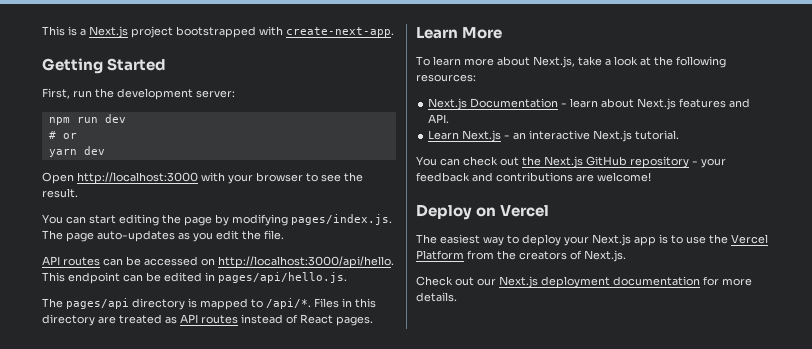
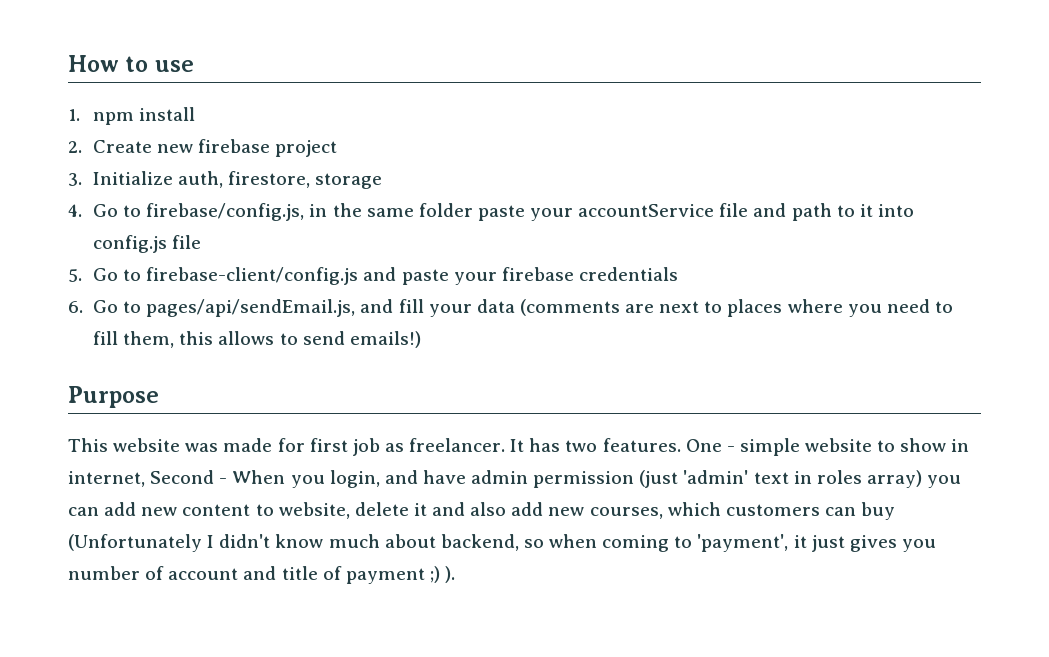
- This is a Next.js project bootstrapped with create-next-app.
- Getting Started
- First, run the development server:
- npm run dev
- # or
- yarn dev
- Open http://localhost:3000 with your browser to see the result.
- You can start editing the page by modifying pages/index.js. The page auto-updates as you edit the file.
- API routes can be accessed on http://localhost:3000/api/hello. This endpoint can be edited in pages/api/hello.js.
- The pages/api directory is mapped to /api/*. Files in this directory are treated as API routes instead of React pages.
- Learn More
- To learn more about Next.js, take a look at the following resources:
- Next.js Documentation - learn about Next.js features and API.
- Learn Next.js - an interactive Next.js tutorial.
- You can check out the Next.js GitHub repository - your feedback and contributions are welcome!
- Deploy on Vercel
- The easiest way to deploy your Next.js app is to use the Vercel Platform from the creators of Next.js.
- Check out our Next.js deployment documentation for more details.
+ How to use
+ 1. npm install
+ 2. Create new firebase project
+ 3. Initialize auth, firestore, storage
+ 4. Go to firebase/config.js, in the same folder paste your accountService file and path to it into config.js file
+ 5. Go to firebase-client/config.js and paste your firebase credentials
+ 6. Go to pages/api/sendEmail.js, and fill your data (comments are next to places where you need to fill them, this allows to send emails!)
+ Purpose
+ This website was made for first job as freelancer. It has two features. One - simple website to show in internet, Second - When you login, and have admin permission (just 'admin' text in roles array) you can add new content to website, delete it and also add new courses, which customers can buy (Unfortunately I didn't know much about backend, so when coming to 'payment', it just gives you number of account and title of payment ;) ).

